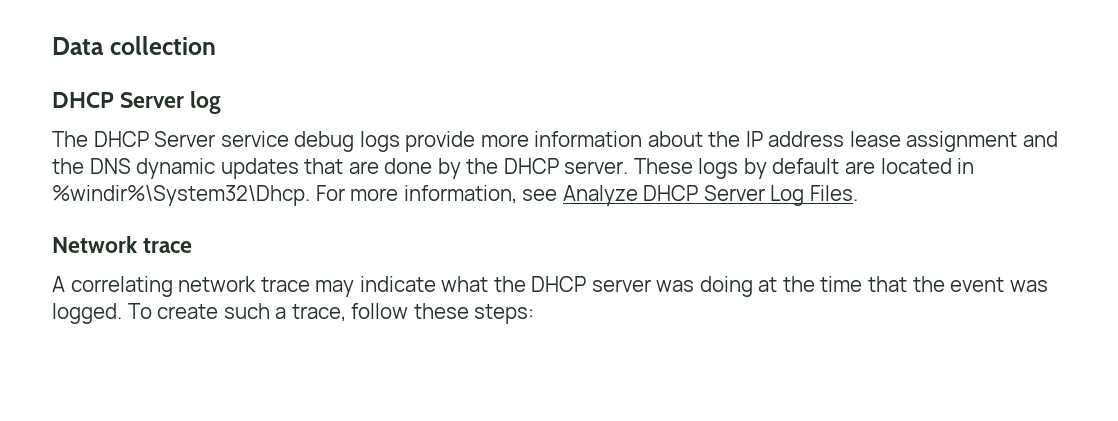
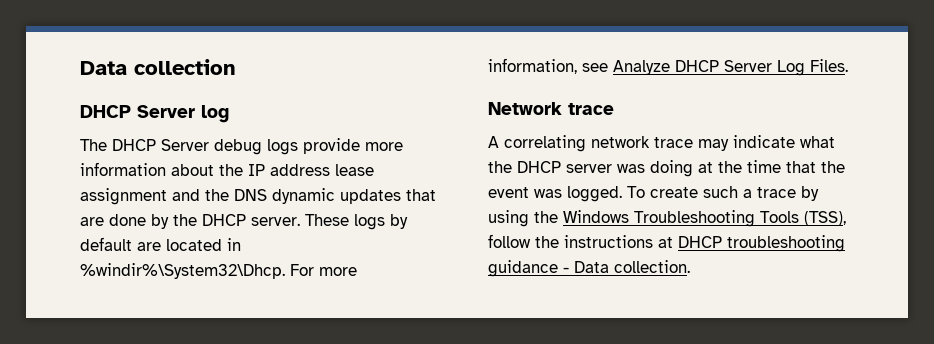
- The DHCP Server service debug logs provide more information about the IP address lease assignment and the DNS dynamic updates that are done by the DHCP server.
+ The DHCP Server debug logs provide more information about the IP address lease assignment and the DNS dynamic updates that are done by the DHCP server.
- To create such a trace, follow these steps:
+ To create such a trace by using the Windows Troubleshooting Tools (TSS), follow the instructions at DHCP troubleshooting guidance - Data collection.

